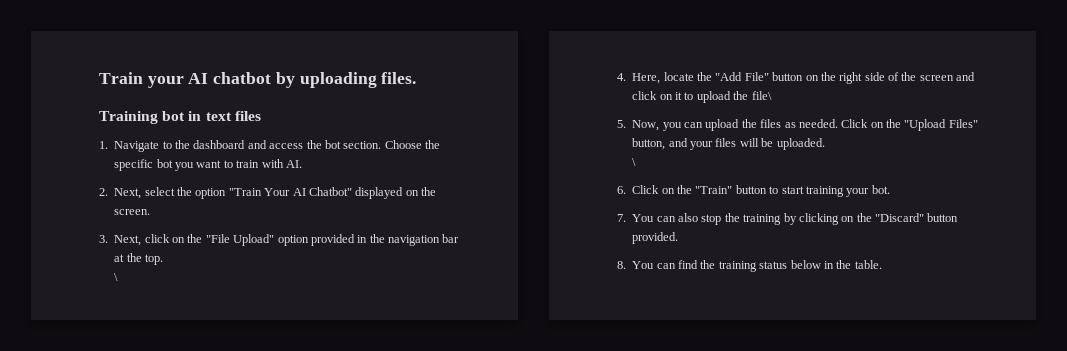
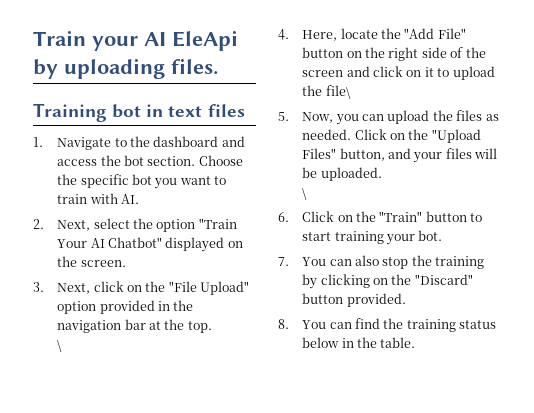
- Train your AI chatbot by uploading files.
+ Train your AI EleApi by uploading files.

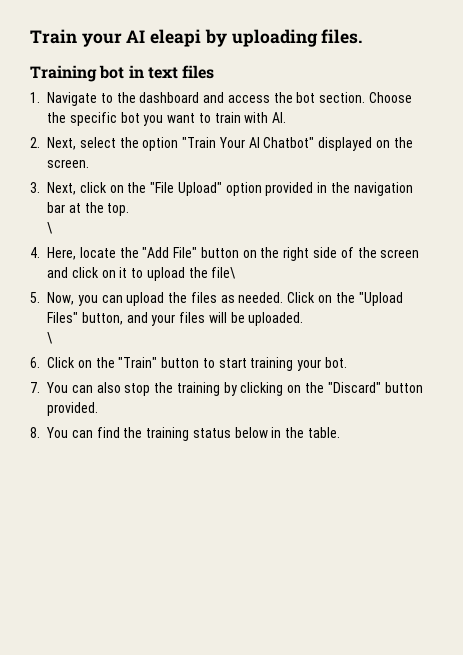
- Train your AI EleApi by uploading files.
+ Train your AI eleapi by uploading files.

